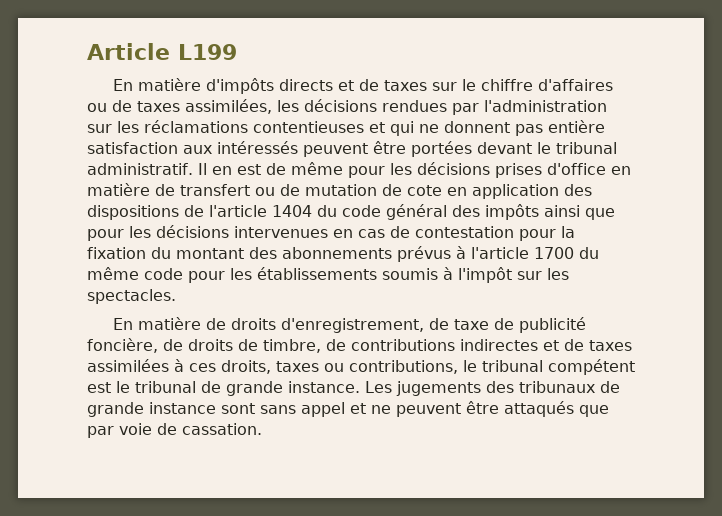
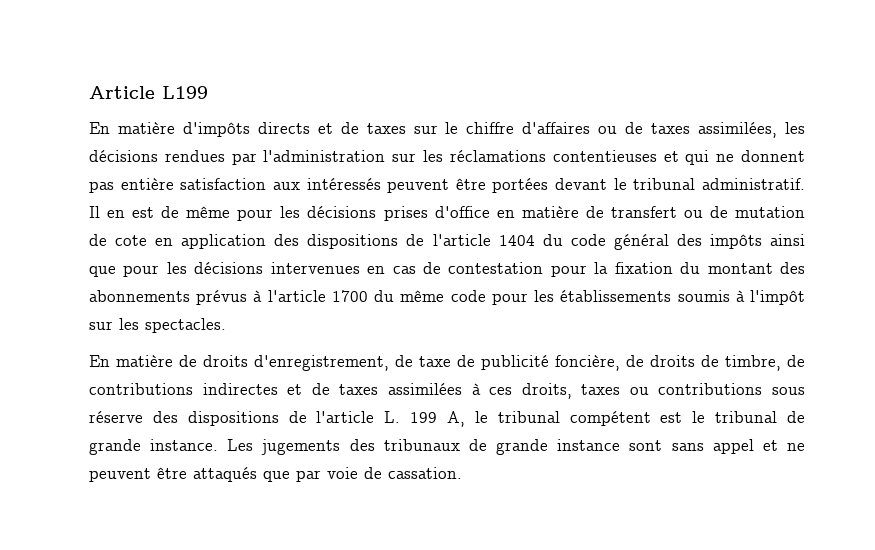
- En matière de droits d'enregistrement, de taxe de publicité foncière, de droits de timbre, de contributions indirectes et de taxes assimilées à ces droits, taxes ou contributions, le tribunal compétent est le tribunal de grande instance.
+ En matière de droits d'enregistrement, de taxe de publicité foncière, de droits de timbre, de contributions indirectes et de taxes assimilées à ces droits, taxes ou contributions sous réserve des dispositions de l'article L. 199 A, le tribunal compétent est le tribunal de grande instance.

